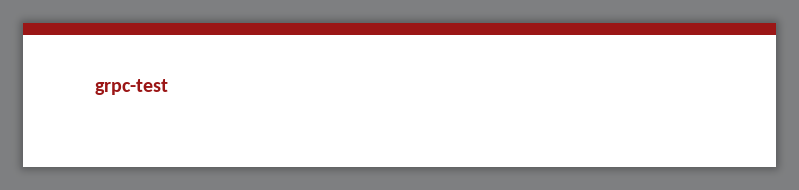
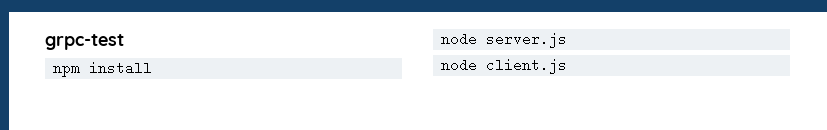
+ npm install
+ node server.js
+ node client.js

